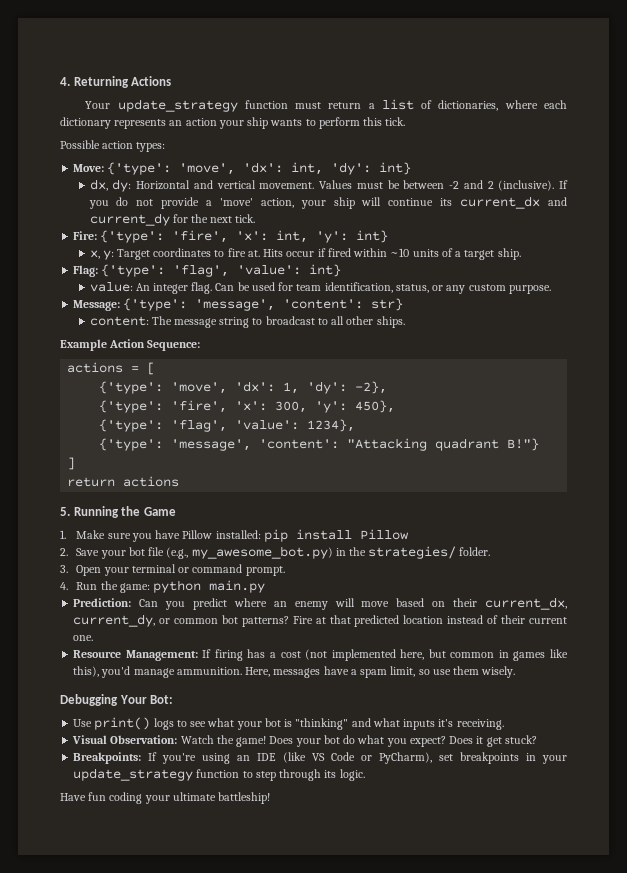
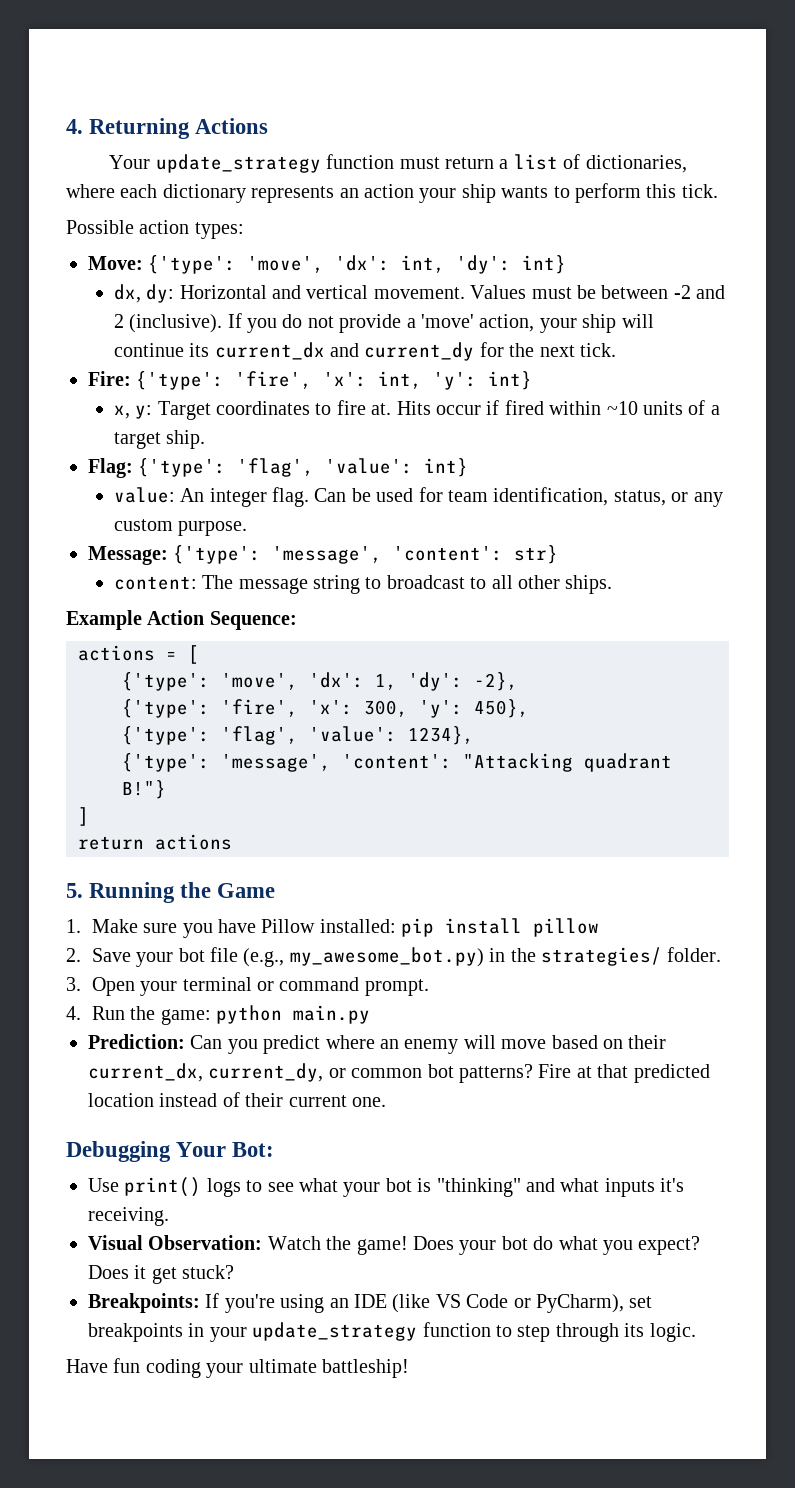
- 1. Make sure you have Pillow installed: pip install Pillow
+ 1. Make sure you have Pillow installed: pip install pillow
- Resource Management: If firing has a cost (not implemented here, but common in games like this), you'd manage ammunition. Here, messages have a spam limit, so use them wisely.

